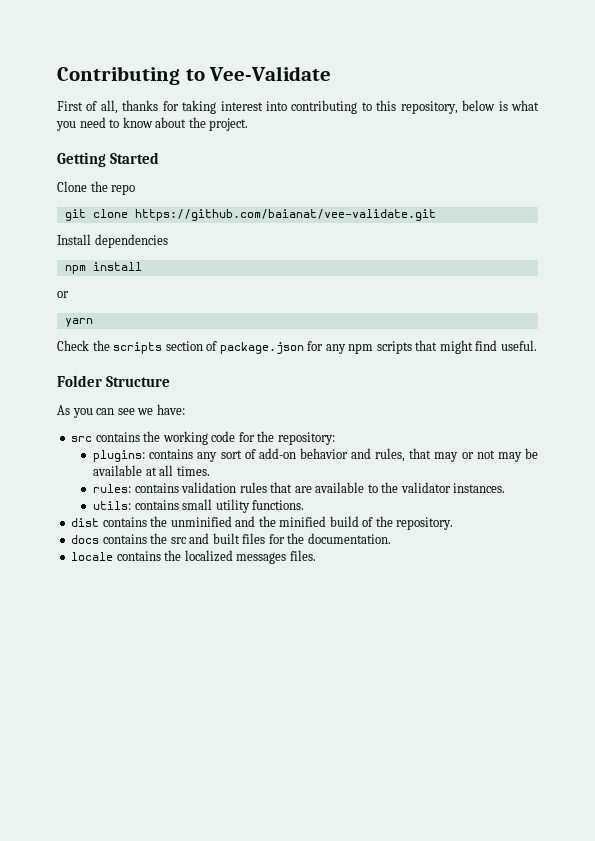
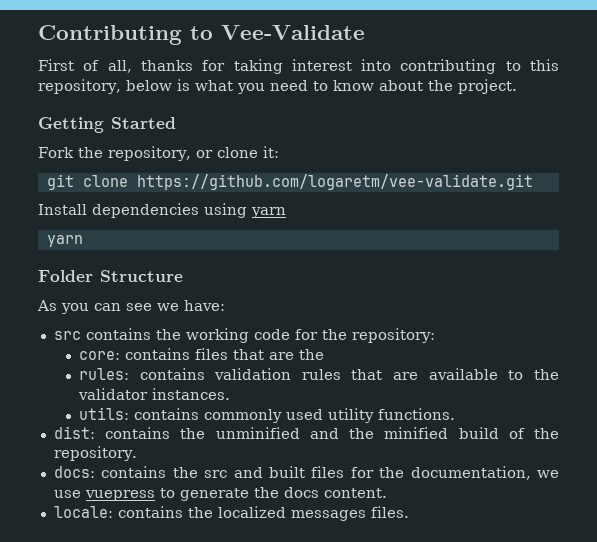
- Clone the repo
+ Fork the repository, or clone it:
- git clone https://github.com/baianat/vee-validate.git
+ git clone https://github.com/logaretm/vee-validate.git
- Install dependencies
- npm install
- or
+ Install dependencies using yarn
  yarn
- Check the scripts section of package.json for any npm scripts that might find useful.
- plugins: contains any sort of add-on behavior and rules, that may or not may be available at all times.
+ core: contains files that are the
- utils: contains small utility functions.
+ utils: contains commonly used utility functions.
- dist contains the unminified and the minified build of the repository.
+ dist: contains the unminified and the minified build of the repository.
- docs contains the src and built files for the documentation.
- locale contains the localized messages files.
+ docs: contains the src and built files for the documentation, we use vuepress to generate the docs content.
+ locale: contains the localized messages files.

